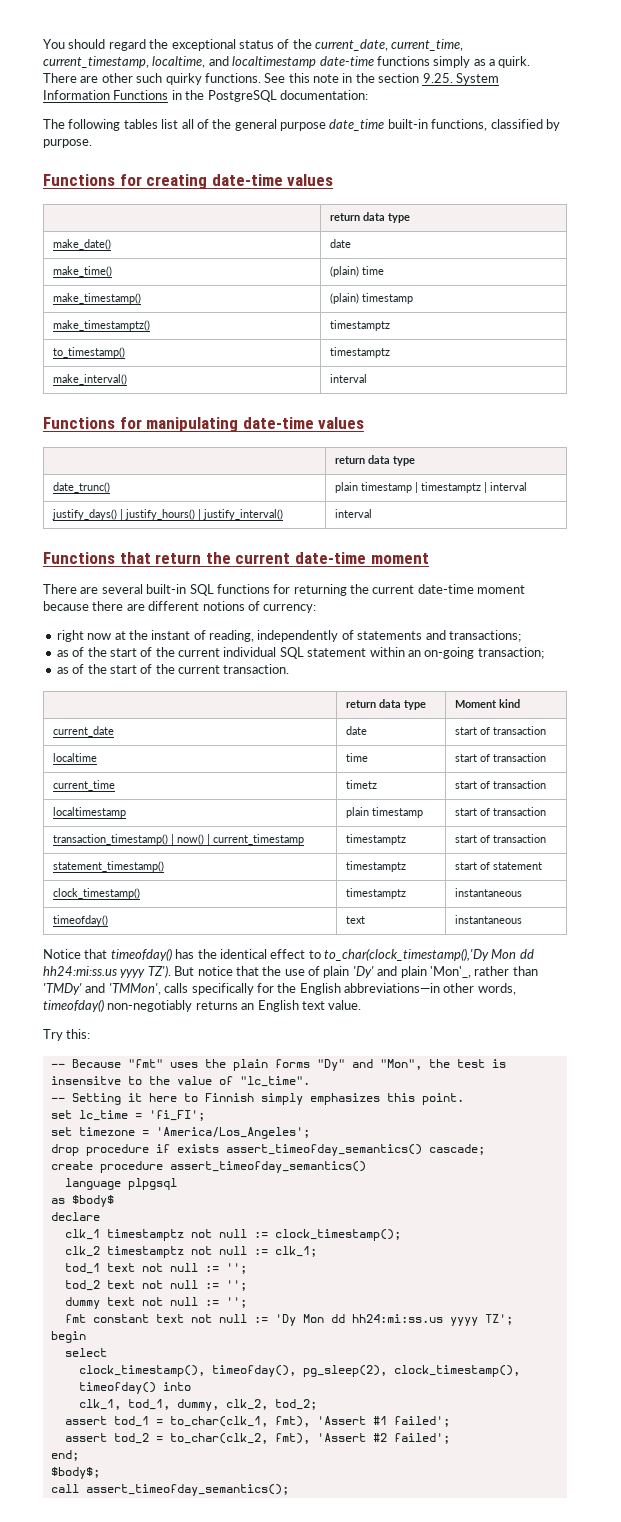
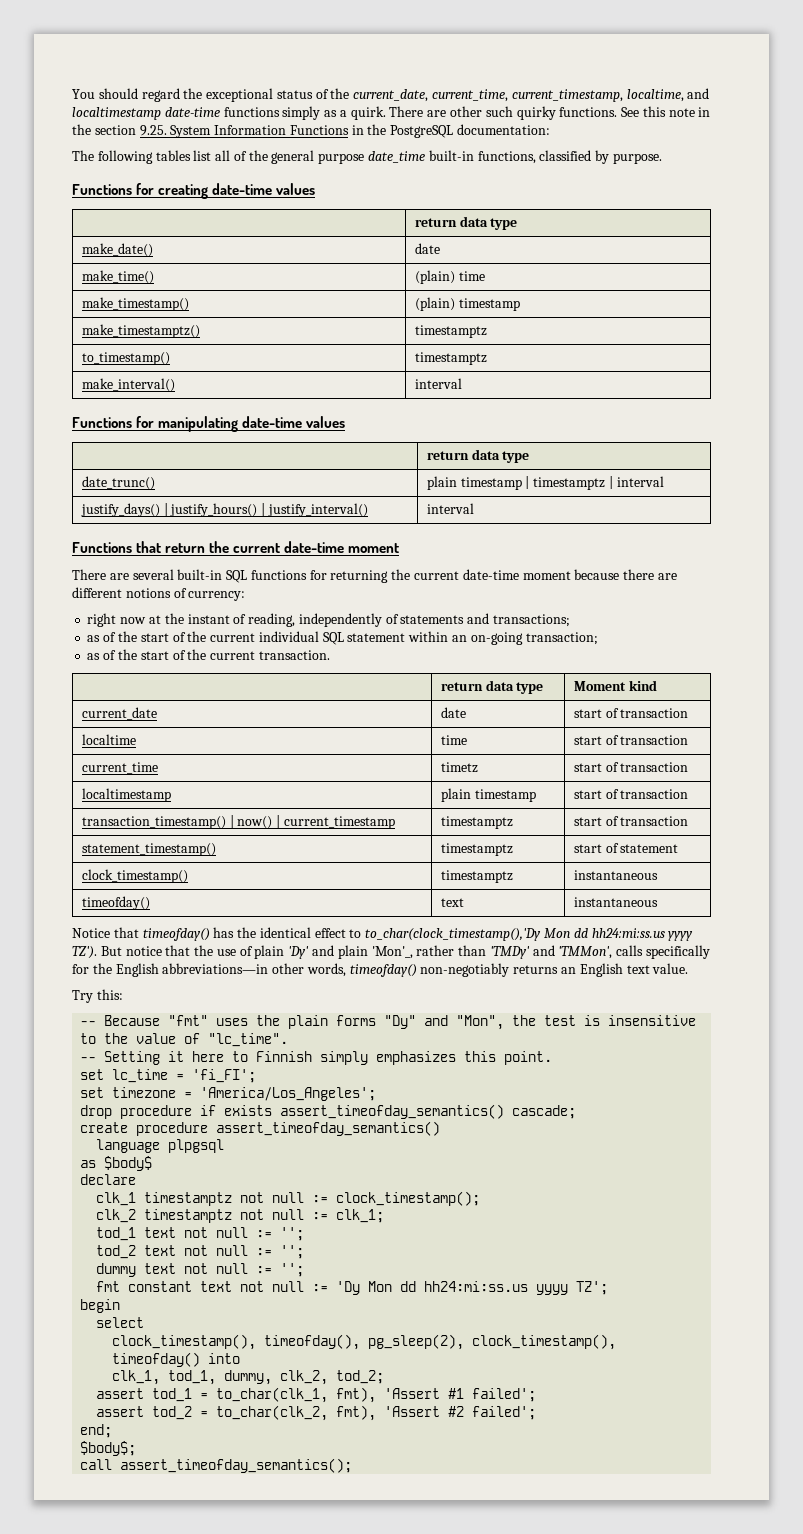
- -- Because "fmt" uses the plain forms "Dy" and "Mon", the test is insensitve to the value of "lc_time".
+ -- Because "fmt" uses the plain forms "Dy" and "Mon", the test is insensitive to the value of "lc_time".

